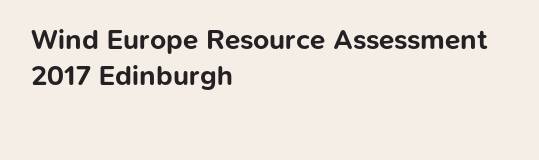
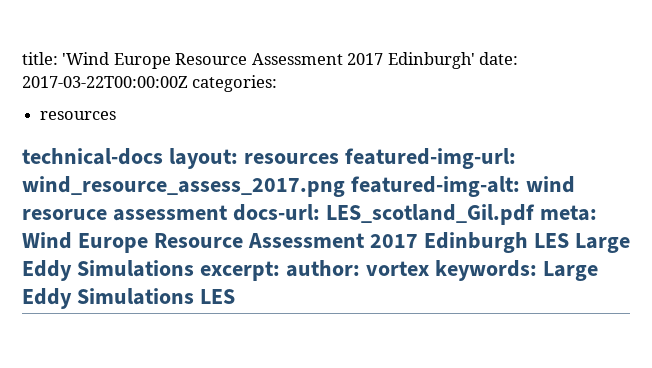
- Wind Europe Resource Assessment 2017 Edinburgh
+ title: 'Wind Europe Resource Assessment 2017 Edinburgh' date: 2017-03-22T00:00:00Z categories:
+ resources
+ technical-docs layout: resources featured-img-url: wind_resource_assess_2017.png featured-img-alt: wind resoruce assessment docs-url: LES_scotland_Gil.pdf meta: Wind Europe Resource Assessment 2017 Edinburgh LES Large Eddy Simulations excerpt: author: vortex keywords: Large Eddy Simulations LES

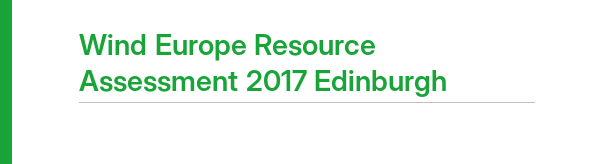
- title: 'Wind Europe Resource Assessment 2017 Edinburgh' date: 2017-03-22T00:00:00Z categories:
- resources
- technical-docs layout: resources featured-img-url: wind_resource_assess_2017.png featured-img-alt: wind resoruce assessment docs-url: LES_scotland_Gil.pdf meta: Wind Europe Resource Assessment 2017 Edinburgh LES Large Eddy Simulations excerpt: author: vortex keywords: Large Eddy Simulations LES
+ Wind Europe Resource Assessment 2017 Edinburgh

